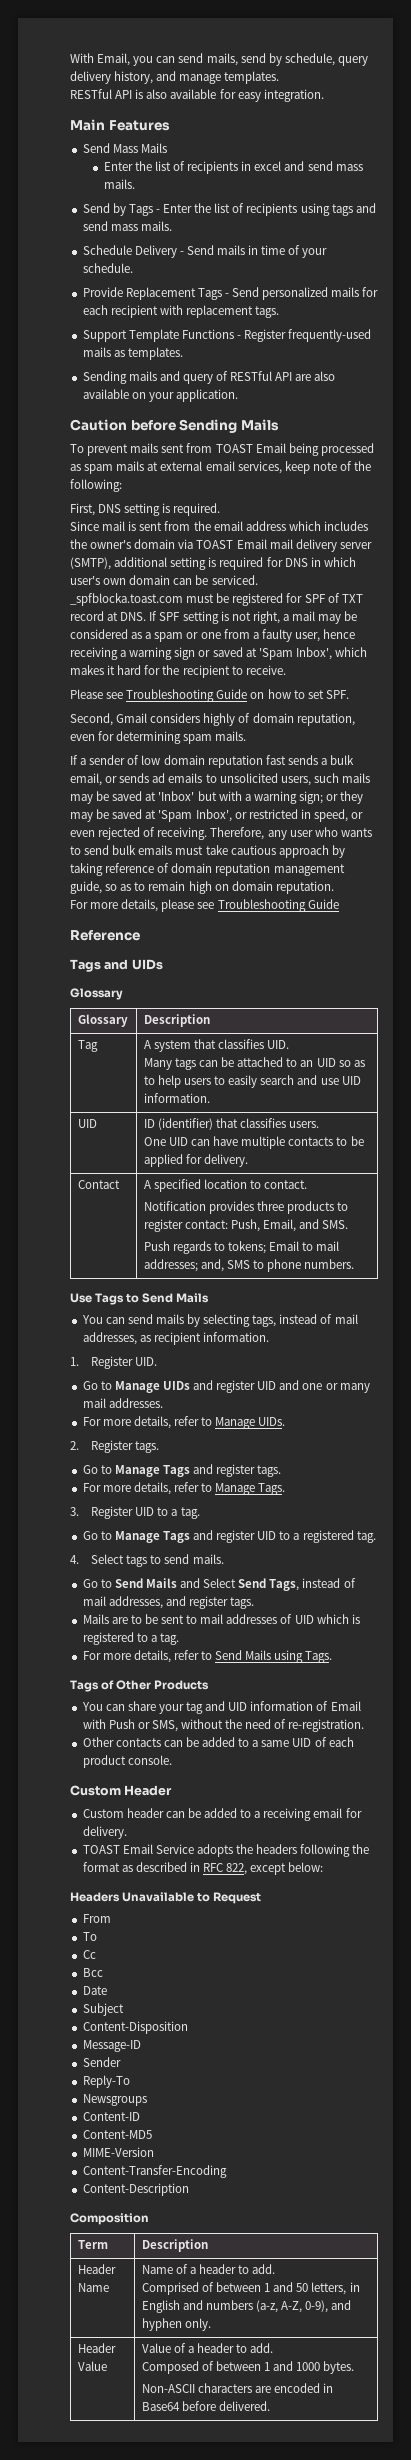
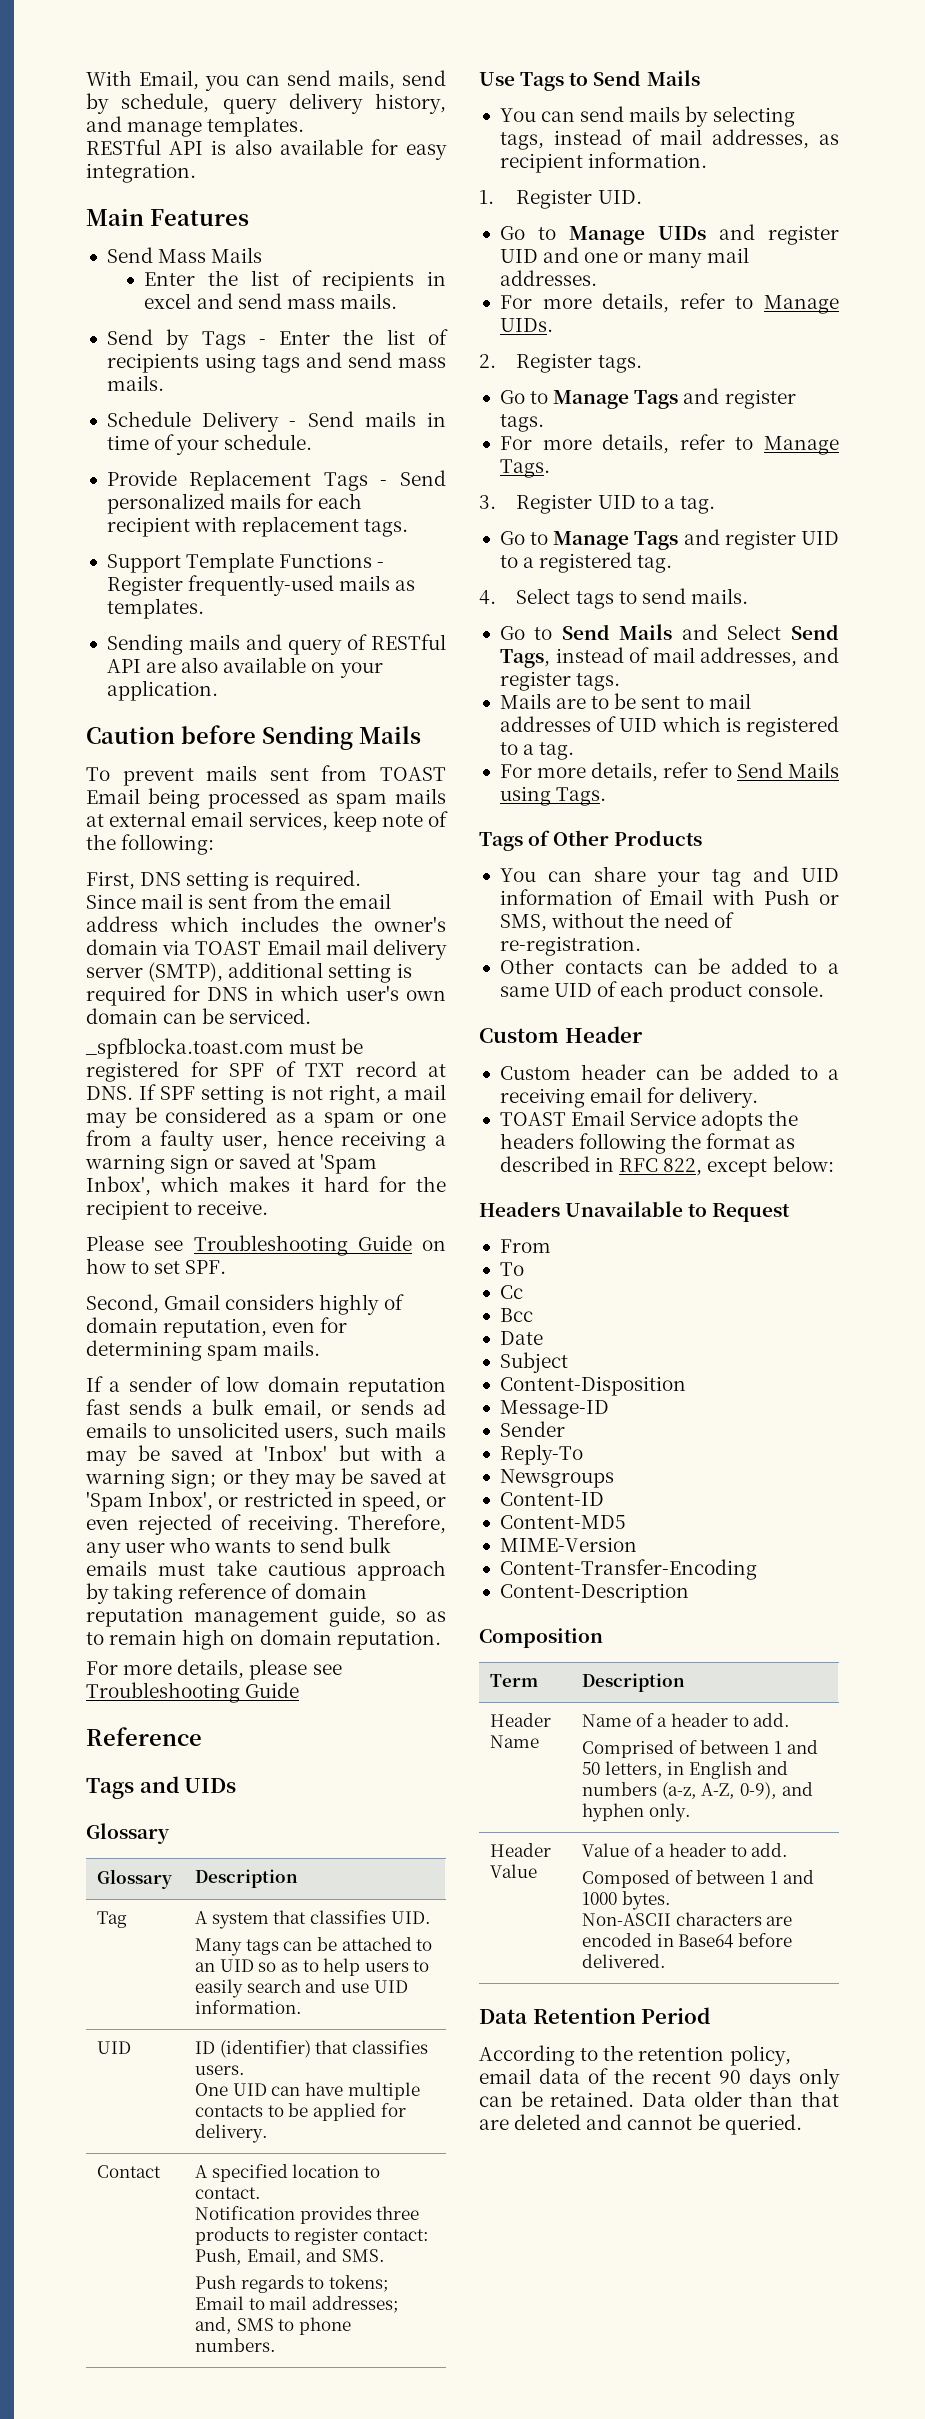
+ Data Retention Period
+ According to the retention policy, email data of the recent 90 days only can be retained. Data older than that are deleted and cannot be queried.

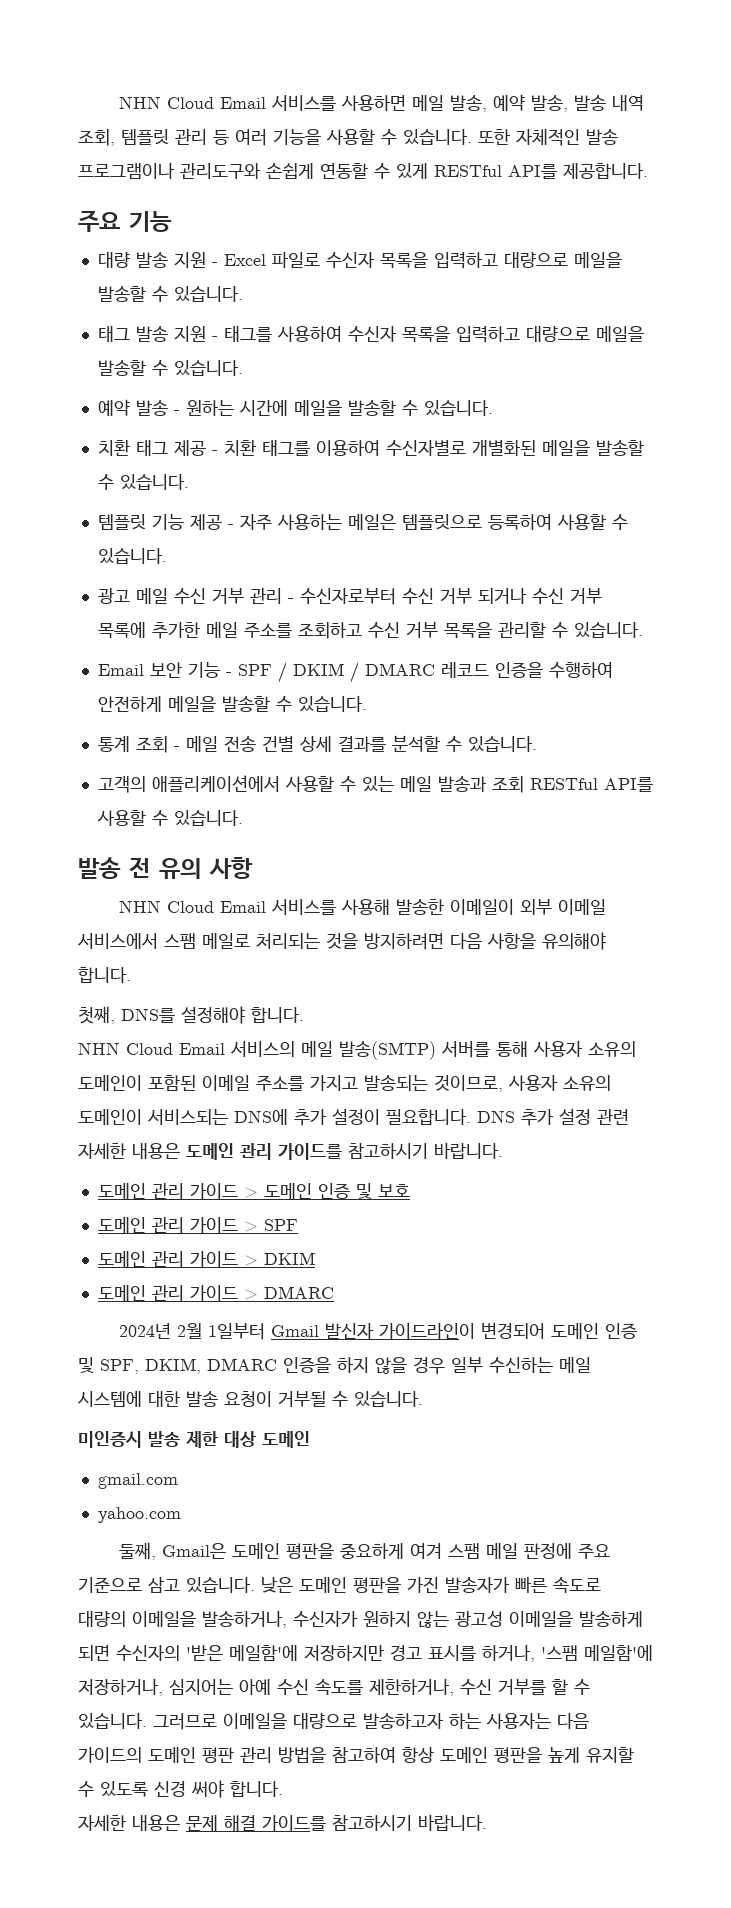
- With Email, you can send mails, send by schedule, query delivery history, and manage templates.
- RESTful API is also available for easy integration.
- Main Features
- Send Mass Mails
- Enter the list of recipients in excel and send mass mails.
- Send by Tags - Enter the list of recipients using tags and send mass mails.
- Schedule Delivery - Send mails in time of your schedule.
- Provide Replacement Tags - Send personalized mails for each recipient with replacement tags.
- Support Template Functions - Register frequently-used mails as templates.
- Sending mails and query of RESTful API are also available on your application.
- Caution before Sending Mails
- To prevent mails sent from TOAST Email being processed as spam mails at external email services, keep note of the following:
- First, DNS setting is required.
- Since mail is sent from the email address which includes the owner's domain via TOAST Email mail delivery server (SMTP), additional setting is required for DNS in which user's own domain can be serviced.
- _spfblocka.toast.com must be registered for SPF of TXT record at DNS. If SPF setting is not right, a mail may be considered as a spam or one from a faulty user, hence receiving a warning sign or saved at 'Spam Inbox', which makes it hard for the recipient to receive.
- Please see Troubleshooting Guide on how to set SPF.
- Second, Gmail considers highly of domain reputation, even for determining spam mails.
- If a sender of low domain reputation fast sends a bulk email, or sends ad emails to unsolicited users, such mails may be saved at 'Inbox' but with a warning sign; or they may be saved at 'Spam Inbox', or restricted in speed, or even rejected of receiving. Therefore, any user who wants to send bulk emails must take cautious approach by taking reference of domain reputation management guide, so as to remain high on domain reputation.
- For more details, please see Troubleshooting Guide
- Reference
- Tags and UIDs
- Glossary
- Glossary | Description
- Tag | A system that classifies UID.
- Many tags can be attached to an UID so as to help users to easily search and use UID information.
- UID | ID (identifier) that classifies users.
- One UID can have multiple contacts to be applied for delivery.
- Contact | A specified location to contact.
- Notification provides three products to register contact: Push, Email, and SMS.
- Push regards to tokens; Email to mail addresses; and, SMS to phone numbers.
- Use Tags to Send Mails
- You can send mails by selecting tags, instead of mail addresses, as recipient information.
- 1. Register UID.
- Go to Manage UIDs and register UID and one or many mail addresses.
- For more details, refer to Manage UIDs.
- 2. Register tags.
- Go to Manage Tags and register tags.
- For more details, refer to Manage Tags.
- 3. Register UID to a tag.
- Go to Manage Tags and register UID to a registered tag.
- 4. Select tags to send mails.
- Go to Send Mails and Select Send Tags, instead of mail addresses, and register tags.
- Mails are to be sent to mail addresses of UID which is registered to a tag.
- For more details, refer to Send Mails using Tags.
- Tags of Other Products
- You can share your tag and UID information of Email with Push or SMS, without the need of re-registration.
- Other contacts can be added to a same UID of each product console.
- Custom Header
- Custom header can be added to a receiving email for delivery.
- TOAST Email Service adopts the headers following the format as described in RFC 822, except below:
- Headers Unavailable to Request
- From
- To
- Cc
- Bcc
- Date
- Subject
- Content-Disposition
- Message-ID
- Sender
- Reply-To
- Newsgroups
- Content-ID
- Content-MD5
- MIME-Version
- Content-Transfer-Encoding
- Content-Description
- Composition
- Term | Description
- Header Name | Name of a header to add.
- Comprised of between 1 and 50 letters, in English and numbers (a-z, A-Z, 0-9), and hyphen only.
- Header Value | Value of a header to add.
- Composed of between 1 and 1000 bytes.
- Non-ASCII characters are encoded in Base64 before delivered.
- Data Retention Period
- According to the retention policy, email data of the recent 90 days only can be retained. Data older than that are deleted and cannot be queried.
+ NHN Cloud Email 서비스를 사용하면 메일 발송, 예약 발송, 발송 내역 조회, 템플릿 관리 등 여러 기능을 사용할 수 있습니다. 또한 자체적인 발송 프로그램이나 관리도구와 손쉽게 연동할 수 있게 RESTful API를 제공합니다.
+ 주요 기능
+ 대량 발송 지원 - Excel 파일로 수신자 목록을 입력하고 대량으로 메일을 발송할 수 있습니다.
+ 태그 발송 지원 - 태그를 사용하여 수신자 목록을 입력하고 대량으로 메일을 발송할 수 있습니다.
+ 예약 발송 - 원하는 시간에 메일을 발송할 수 있습니다.
+ 치환 태그 제공 - 치환 태그를 이용하여 수신자별로 개별화된 메일을 발송할 수 있습니다.
+ 템플릿 기능 제공 - 자주 사용하는 메일은 템플릿으로 등록하여 사용할 수 있습니다.
+ 광고 메일 수신 거부 관리 - 수신자로부터 수신 거부 되거나 수신 거부 목록에 추가한 메일 주소를 조회하고 수신 거부 목록을 관리할 수 있습니다.
+ Email 보안 기능 - SPF / DKIM / DMARC 레코드 인증을 수행하여 안전하게 메일을 발송할 수 있습니다.
+ 통계 조회 - 메일 전송 건별 상세 결과를 분석할 수 있습니다.
+ 고객의 애플리케이션에서 사용할 수 있는 메일 발송과 조회 RESTful API를 사용할 수 있습니다.
+ 발송 전 유의 사항
+ NHN Cloud Email 서비스를 사용해 발송한 이메일이 외부 이메일 서비스에서 스팸 메일로 처리되는 것을 방지하려면 다음 사항을 유의해야 합니다.
+ 첫째, DNS를 설정해야 합니다.
+ NHN Cloud Email 서비스의 메일 발송(SMTP) 서버를 통해 사용자 소유의 도메인이 포함된 이메일 주소를 가지고 발송되는 것이므로, 사용자 소유의 도메인이 서비스되는 DNS에 추가 설정이 필요합니다. DNS 추가 설정 관련 자세한 내용은 도메인 관리 가이드를 참고하시기 바랍니다.
+ 도메인 관리 가이드 > 도메인 인증 및 보호
+ 도메인 관리 가이드 > SPF
+ 도메인 관리 가이드 > DKIM
+ 도메인 관리 가이드 > DMARC
+ 2024년 2월 1일부터 Gmail 발신자 가이드라인이 변경되어 도메인 인증 및 SPF, DKIM, DMARC 인증을 하지 않을 경우 일부 수신하는 메일 시스템에 대한 발송 요청이 거부될 수 있습니다.
+ 미인증시 발송 제한 대상 도메인
+ gmail.com
+ yahoo.com
+ 둘째, Gmail은 도메인 평판을 중요하게 여겨 스팸 메일 판정에 주요 기준으로 삼고 있습니다. 낮은 도메인 평판을 가진 발송자가 빠른 속도로 대량의 이메일을 발송하거나, 수신자가 원하지 않는 광고성 이메일을 발송하게 되면 수신자의 '받은 메일함'에 저장하지만 경고 표시를 하거나, '스팸 메일함'에 저장하거나, 심지어는 아예 수신 속도를 제한하거나, 수신 거부를 할 수 있습니다. 그러므로 이메일을 대량으로 발송하고자 하는 사용자는 다음 가이드의 도메인 평판 관리 방법을 참고하여 항상 도메인 평판을 높게 유지할 수 있도록 신경 써야 합니다.
+ 자세한 내용은 문제 해결 가이드를 참고하시기 바랍니다.

